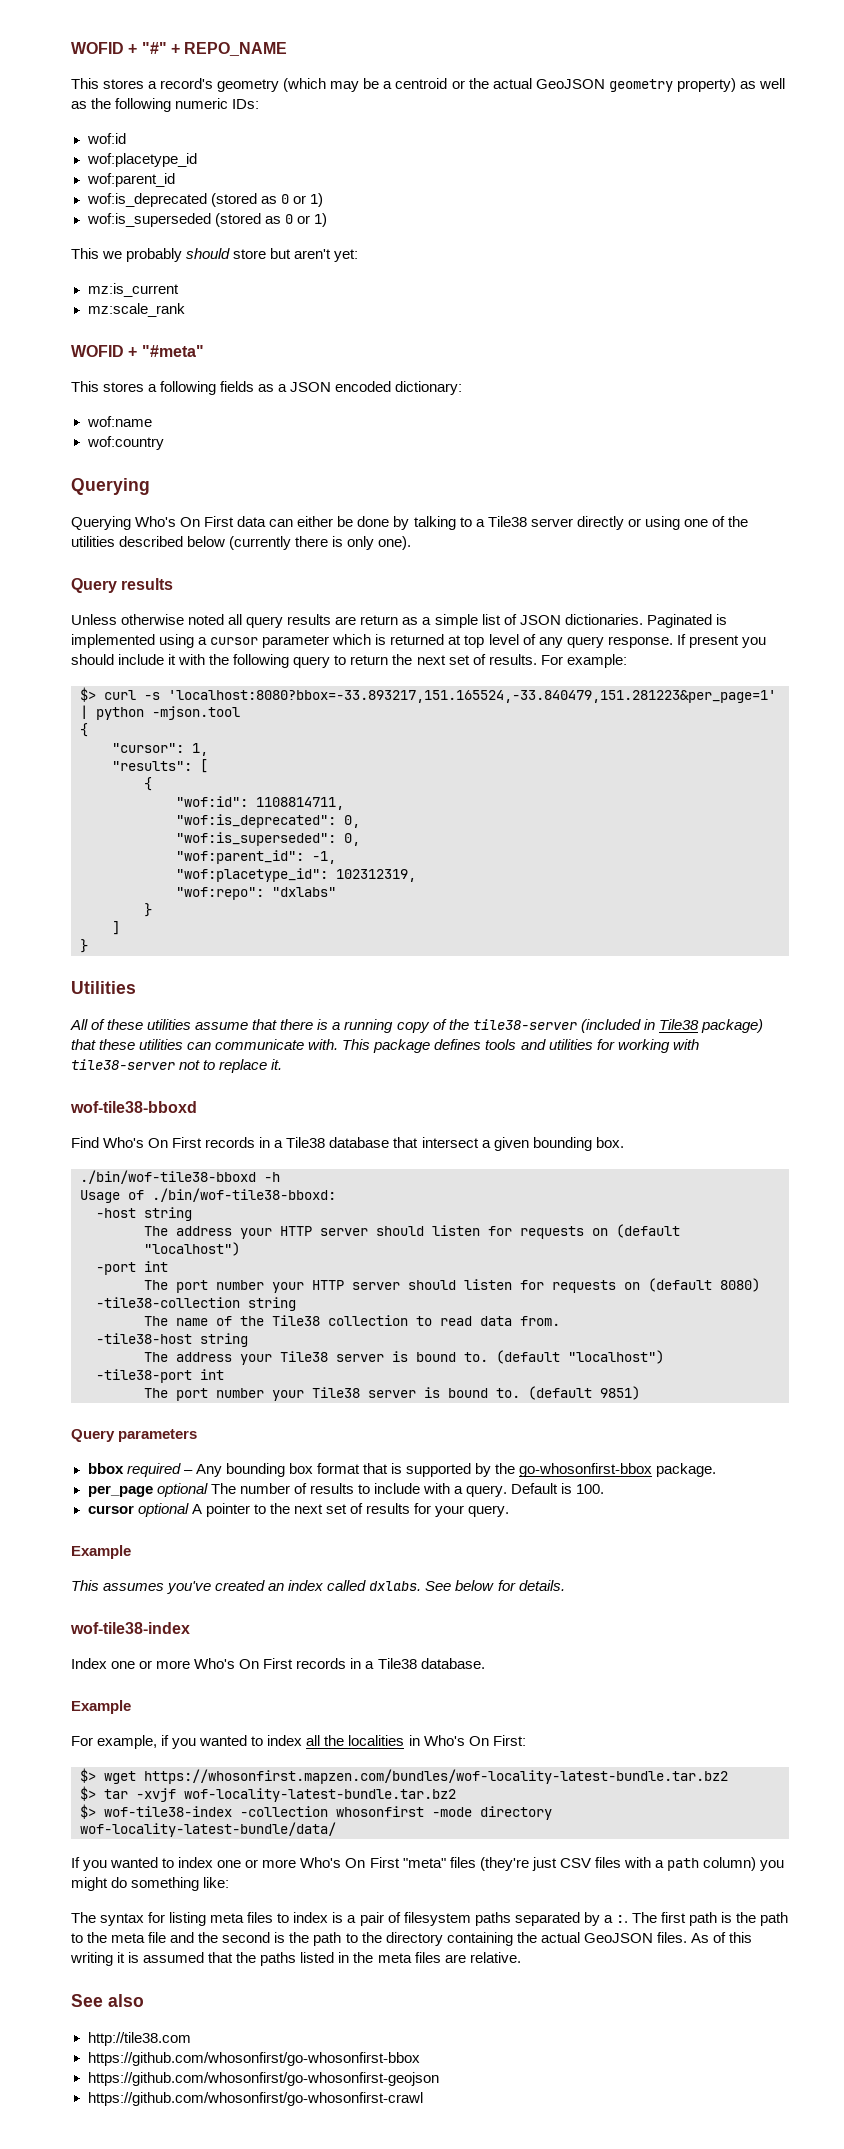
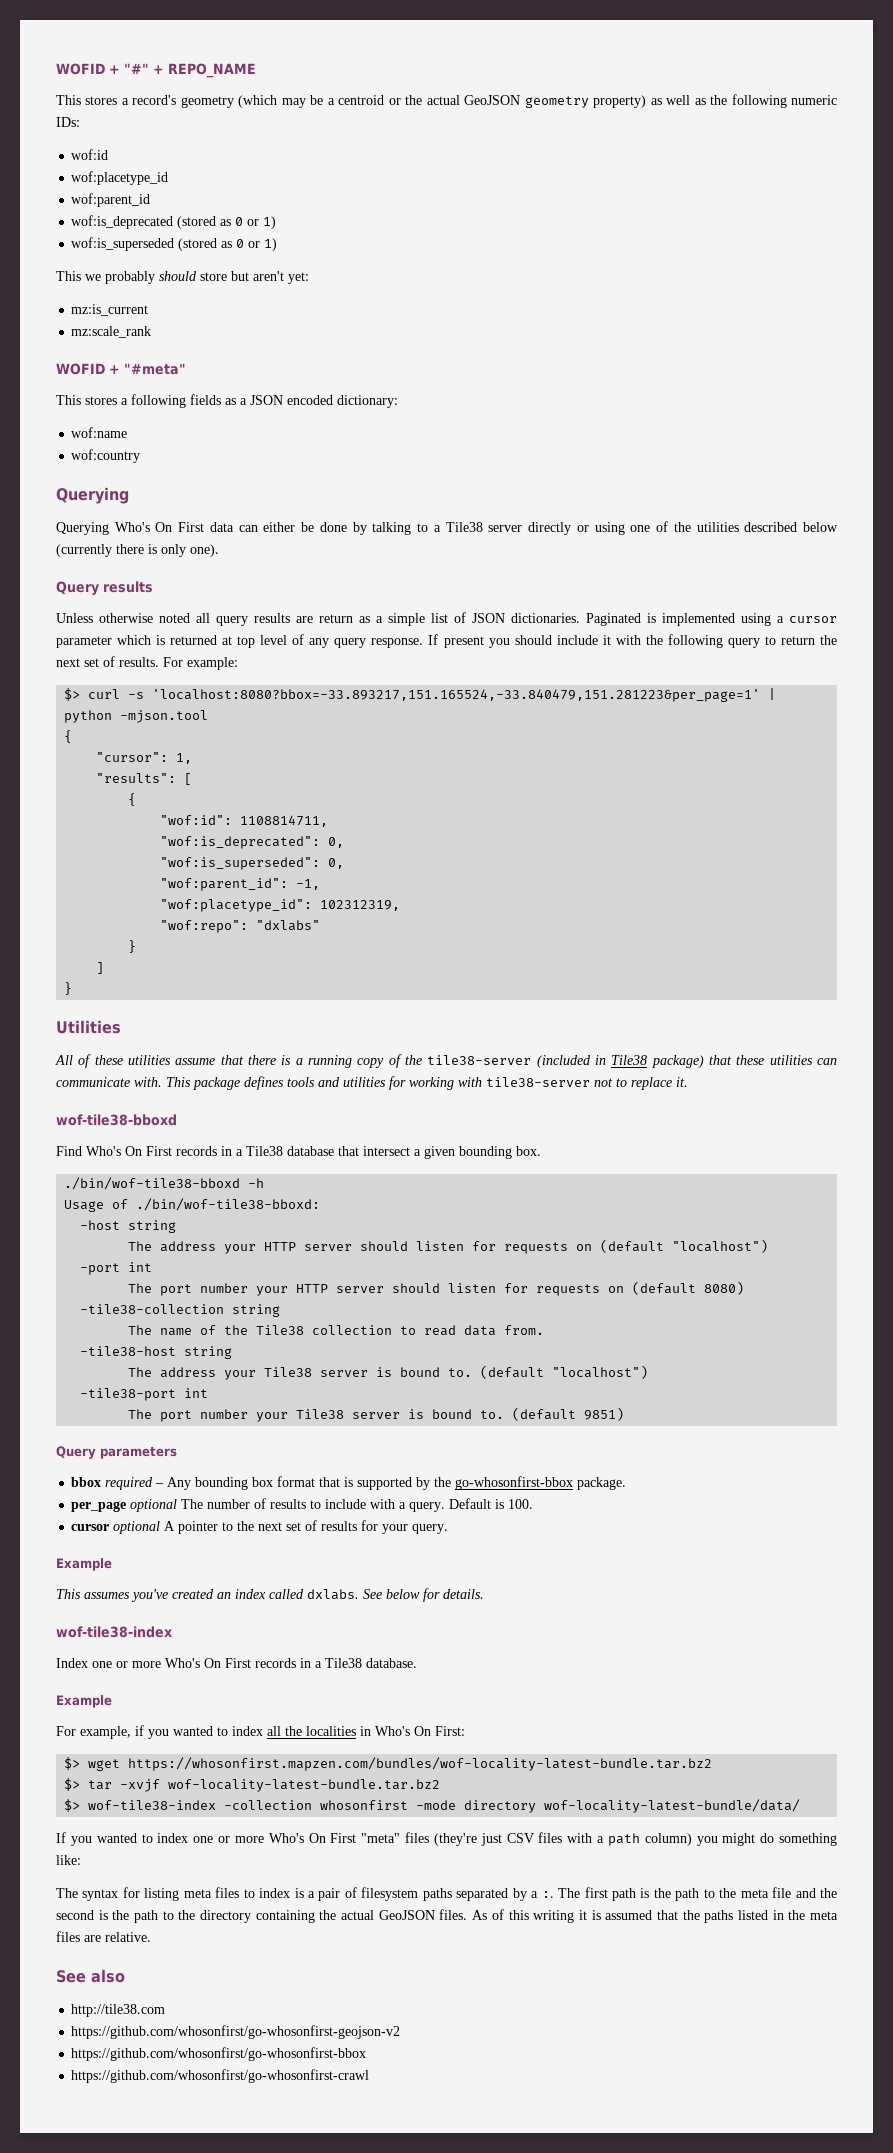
+ https://github.com/whosonfirst/go-whosonfirst-geojson-v2
- https://github.com/whosonfirst/go-whosonfirst-geojson

